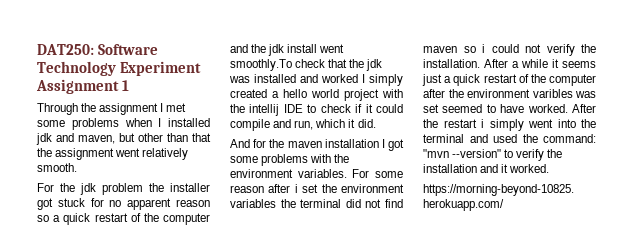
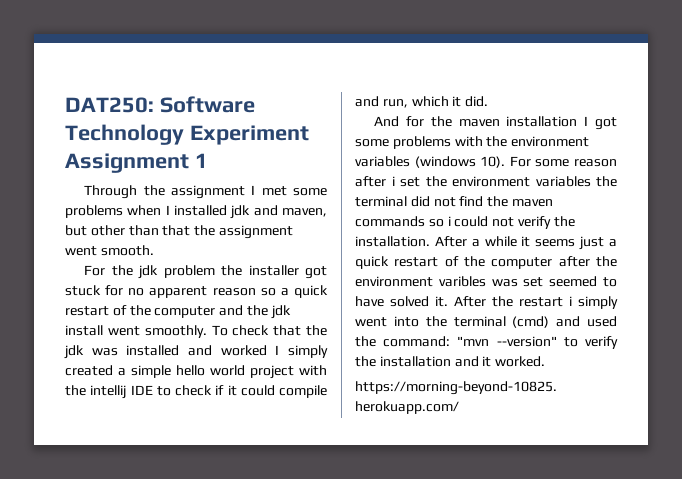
- Through the assignment I met some problems when I installed jdk and maven, but other than that the assignment went relatively smooth.
+ Through the assignment I met some problems when I installed jdk and maven, but other than that the assignment went smooth.
- For the jdk problem the installer got stuck for no apparent reason so a quick restart of the computer and the jdk install went smoothly.To check that the jdk was installed and worked I simply created a hello world project with the intellij IDE to check if it could compile and run, which it did.
+ For the jdk problem the installer got stuck for no apparent reason so a quick restart of the computer and the jdk install went smoothly. To check that the jdk was installed and worked I simply created a simple hello world project with the intellij IDE to check if it could compile and run, which it did.
- And for the maven installation I got some problems with the environment variables.
+ And for the maven installation I got some problems with the environment variables (windows 10).
- For some reason after i set the environment variables the terminal did not find maven so i could not verify the installation.
+ For some reason after i set the environment variables the terminal did not find the maven commands so i could not verify the installation.
- After a while it seems just a quick restart of the computer after the environment varibles was set seemed to have worked.
+ After a while it seems just a quick restart of the computer after the environment varibles was set seemed to have solved it.
- After the restart i simply went into the terminal and used the command: "mvn --version" to verify the installation and it worked.
+ After the restart i simply went into the terminal (cmd) and used the command: "mvn --version" to verify the installation and it worked.

